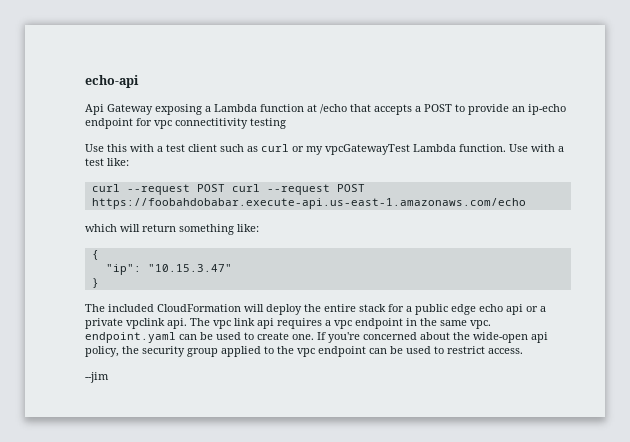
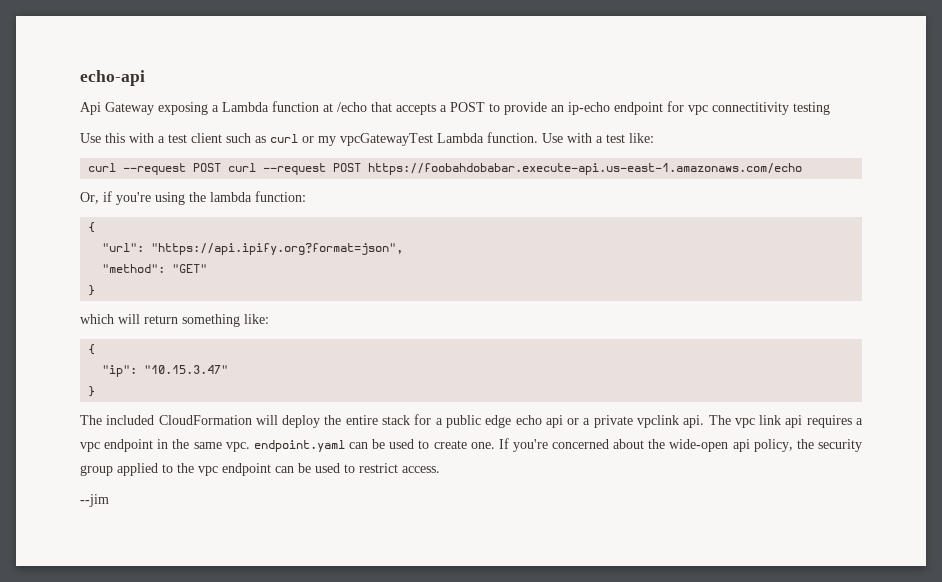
+ Or, if you're using the lambda function:
+ {
+ "url": "https://api.ipify.org?format=json",
+ "method": "GET"
+ }

